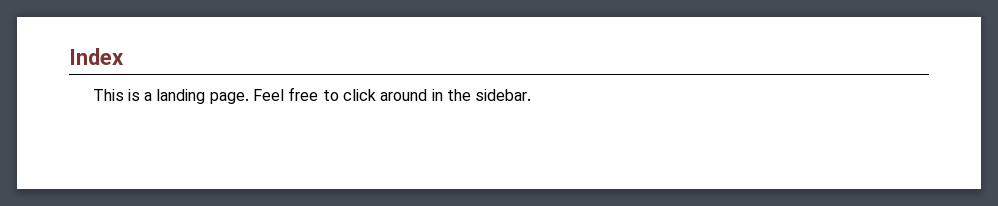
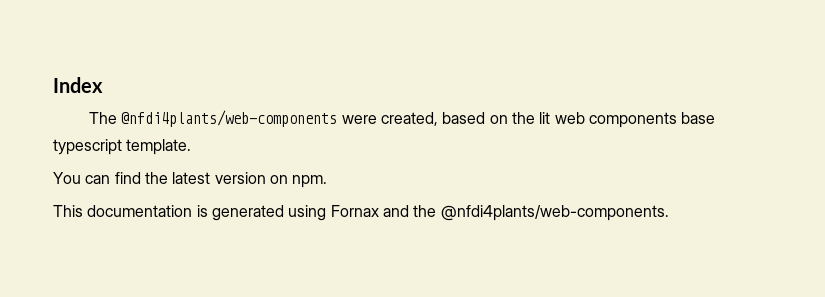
- This is a landing page. Feel free to click around in the sidebar.
+ The @nfdi4plants/web-components were created, based on the lit web components base typescript template.
+ You can find the latest version on npm.
+ This documentation is generated using Fornax and the @nfdi4plants/web-components.

